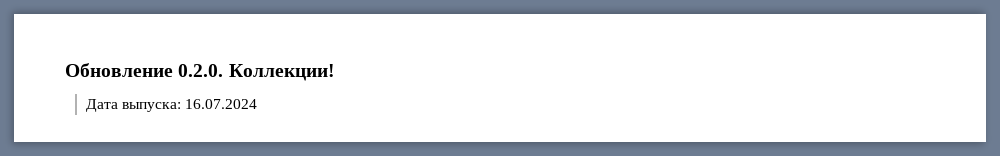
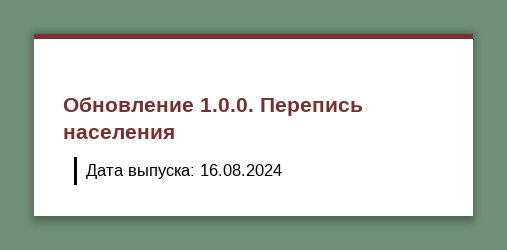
- Обновление 0.2.0. Коллекции!
+ Обновление 1.0.0. Перепись населения
- Дата выпуска: 16.07.2024
+ Дата выпуска: 16.08.2024

